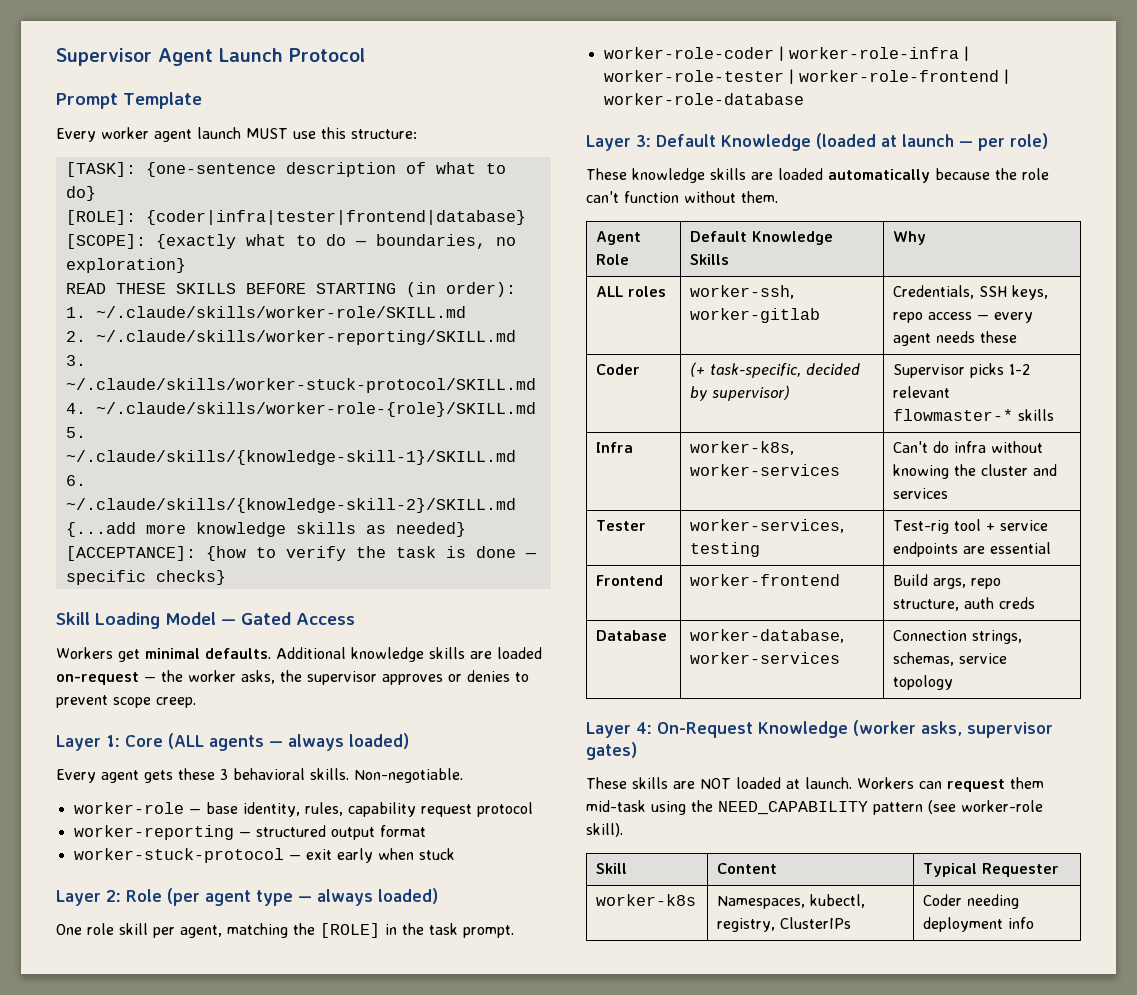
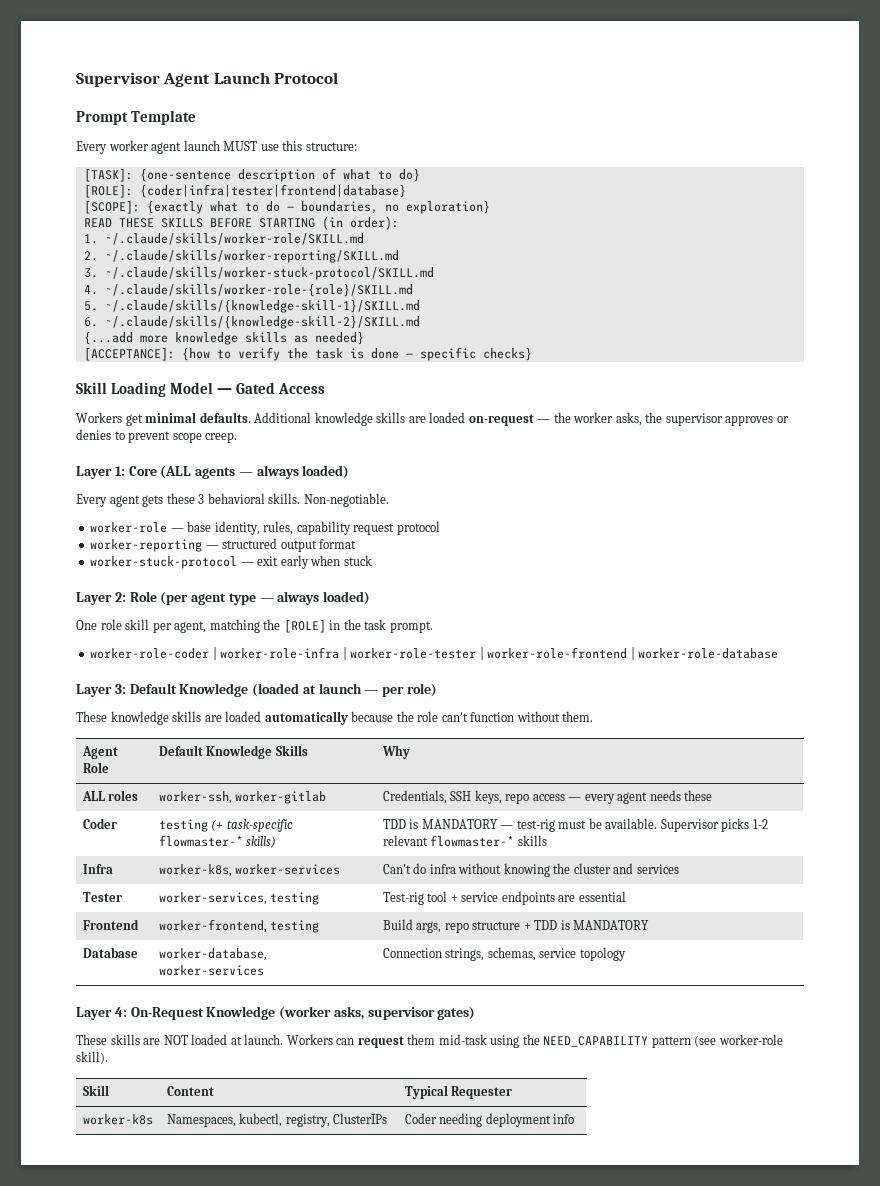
- Coder | (+ task-specific, decided by supervisor) | Supervisor picks 1-2 relevant flowmaster-* skills
+ Coder | testing (+ task-specific flowmaster-* skills) | TDD is MANDATORY — test-rig must be available. Supervisor picks 1-2 relevant flowmaster-* skills
- Frontend | worker-frontend | Build args, repo structure, auth creds
+ Frontend | worker-frontend, testing | Build args, repo structure + TDD is MANDATORY

